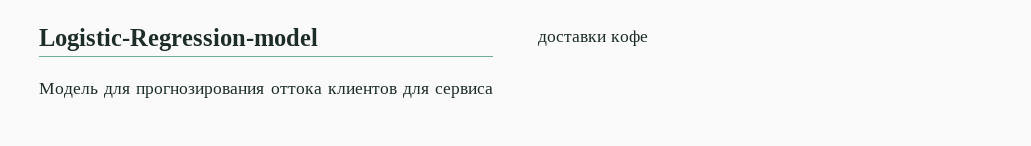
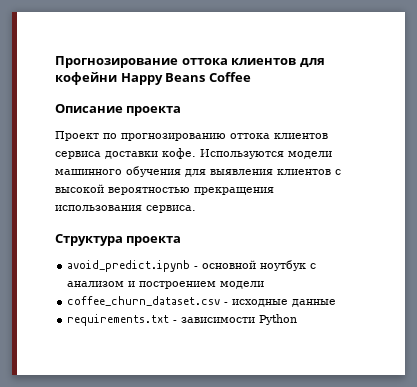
- Logistic-Regression-model
- Модель для прогнозирования оттока клиентов для сервиса доставки кофе
+ Прогнозирование оттока клиентов для кофейни Happy Beans Coffee
+ Описание проекта
+ Проект по прогнозированию оттока клиентов сервиса доставки кофе. Используются модели машинного обучения для выявления клиентов с высокой вероятностью прекращения использования сервиса.
+ Структура проекта
+ avoid_predict.ipynb - основной ноутбук с анализом и построением модели
+ coffee_churn_dataset.csv - исходные данные
+ requirements.txt - зависимости Python

